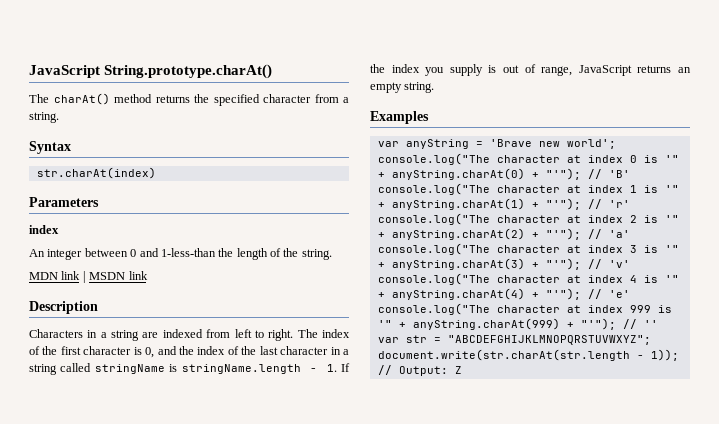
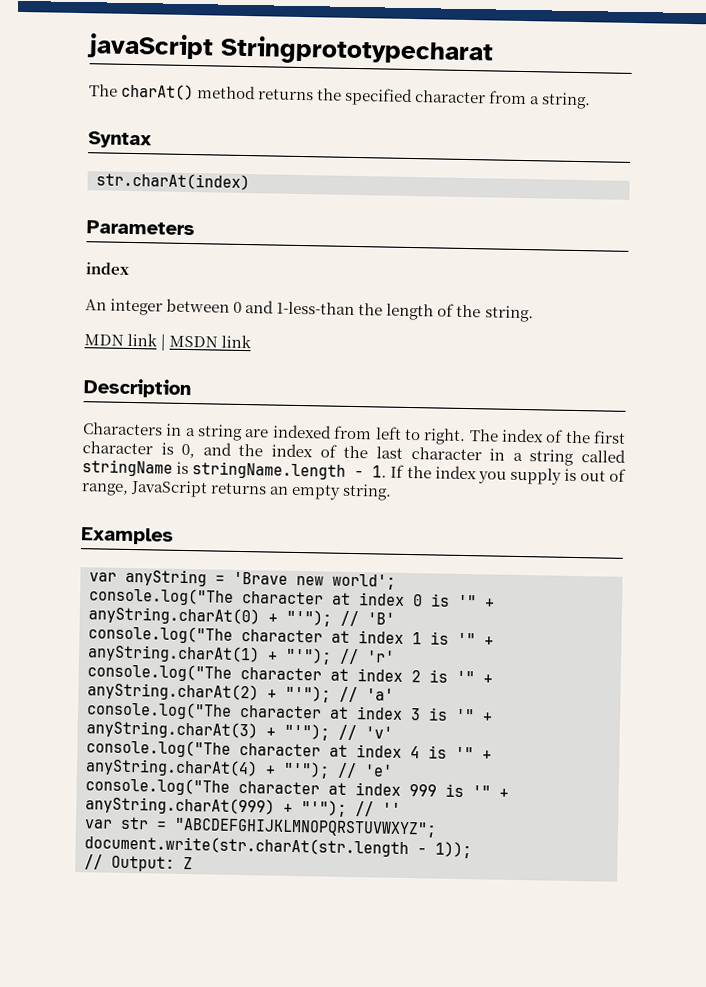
- JavaScript String.prototype.charAt()
+ javaScript Stringprototypecharat

